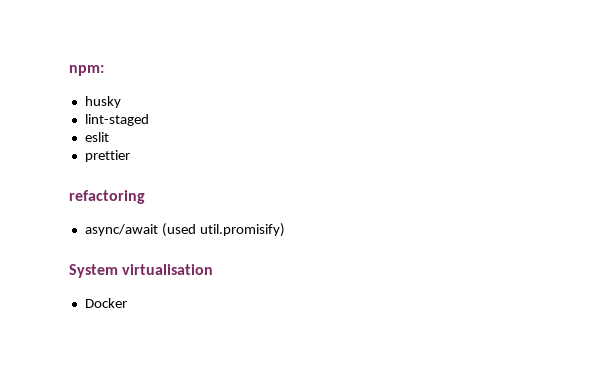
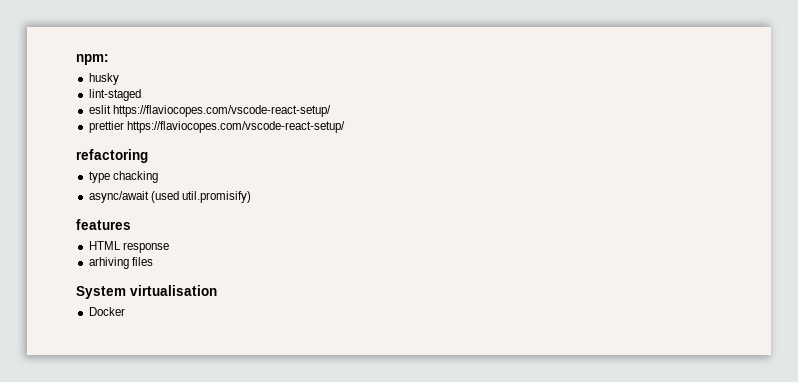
- eslit
+ eslit https://flaviocopes.com/vscode-react-setup/
- prettier
+ prettier https://flaviocopes.com/vscode-react-setup/
+ type chacking
+ features
+ HTML response
+ arhiving files

